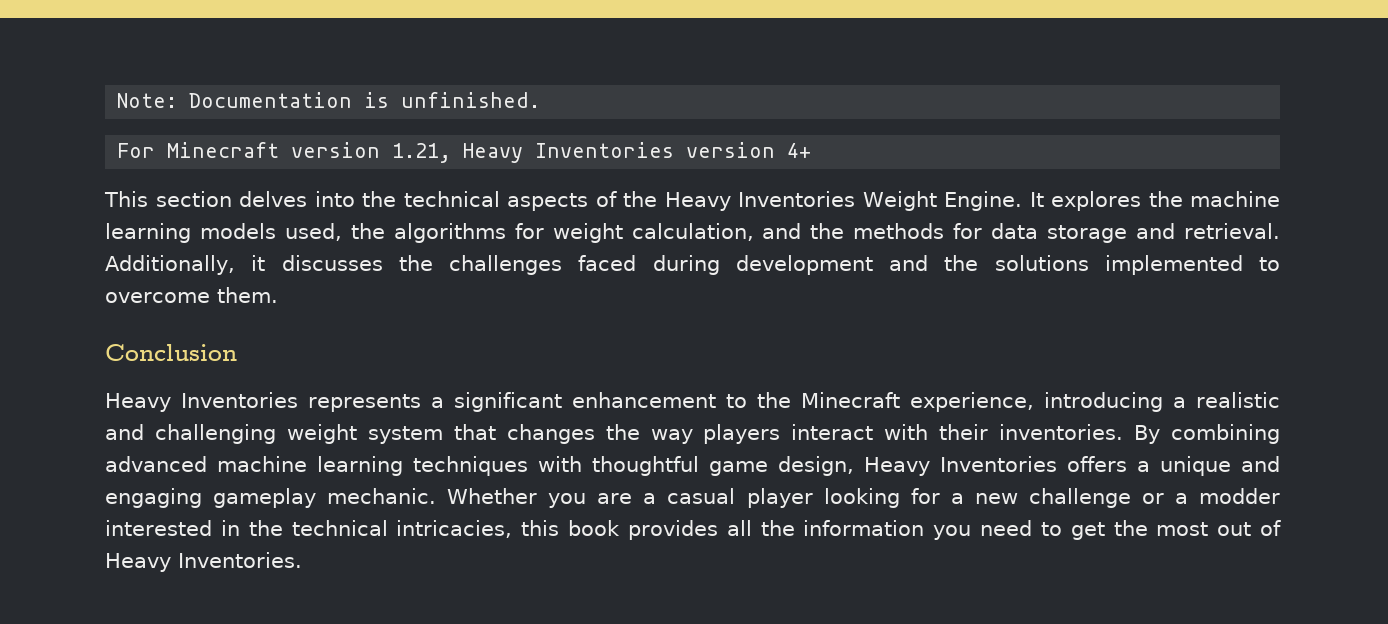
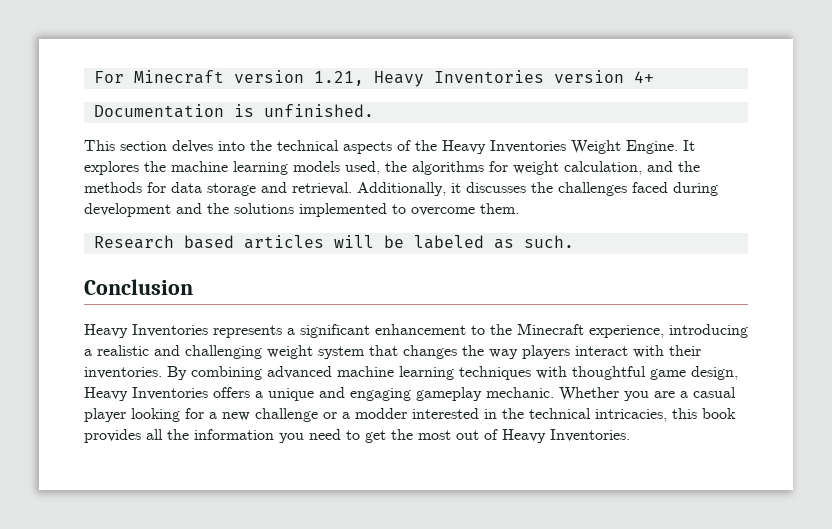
- Note: Documentation is unfinished.
+ Documentation is unfinished.
+ Research based articles will be labeled as such.

